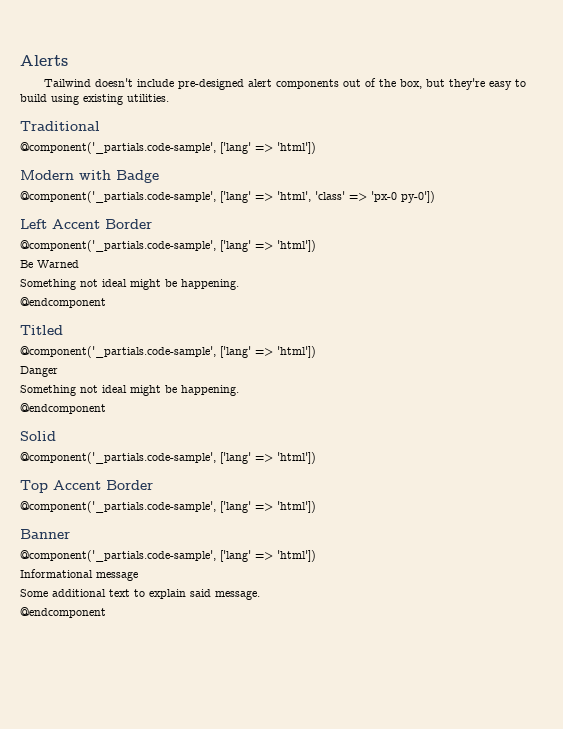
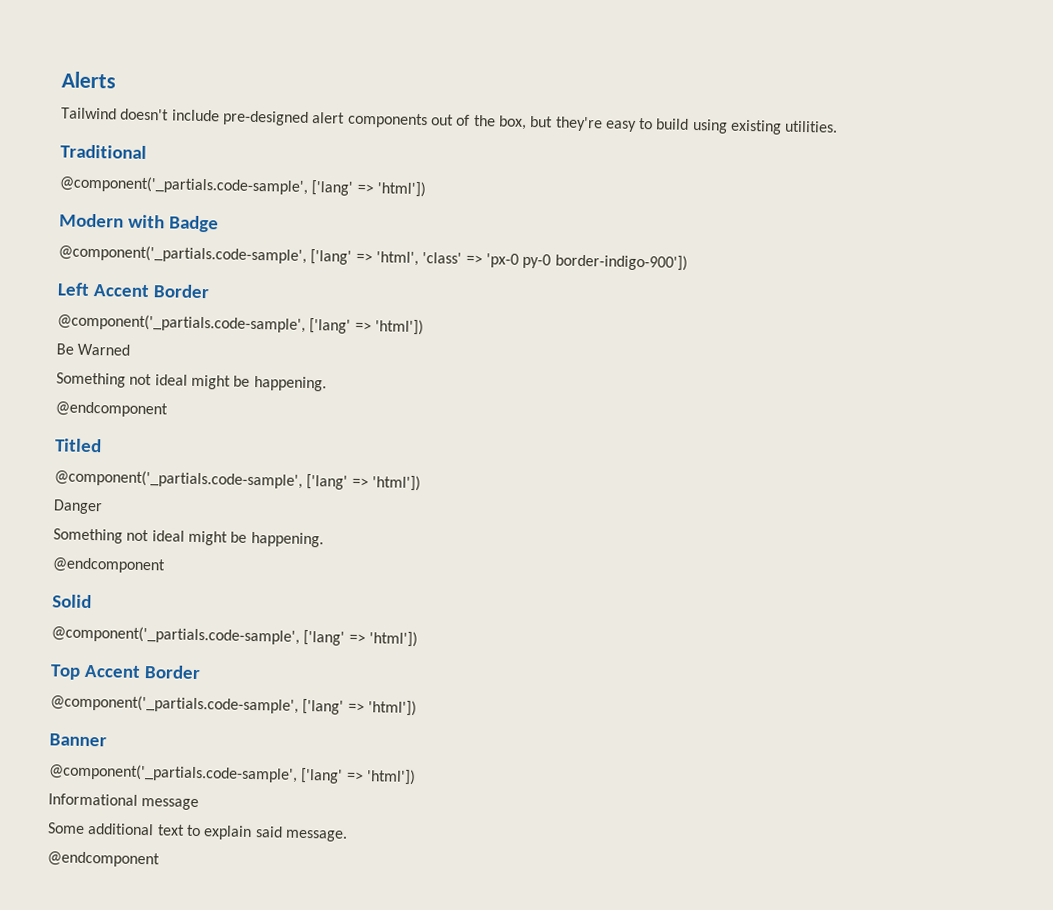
- @component('_partials.code-sample', ['lang' => 'html', 'class' => 'px-0 py-0'])
+ @component('_partials.code-sample', ['lang' => 'html', 'class' => 'px-0 py-0 border-indigo-900'])

